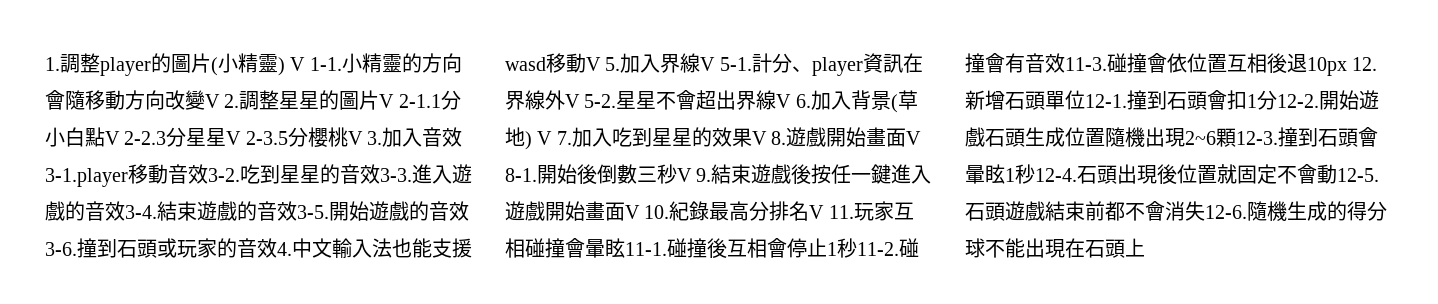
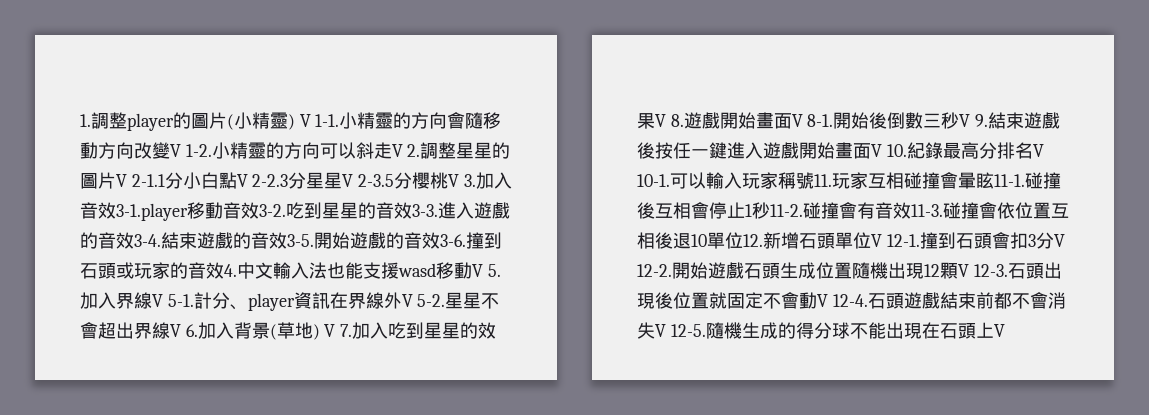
- 小精靈的方向會隨移動方向改變V 2.調整星星的圖片V 2-1.1分小白點V 2-2.3分星星V 2-3.5分櫻桃V 3.加入音效3-1.player移動音效3-2.
+ 小精靈的方向會隨移動方向改變V 1-2.小精靈的方向可以斜走V 2.調整星星的圖片V 2-1.1分小白點V 2-2.3分星星V 2-3.5分櫻桃V 3.加入音效3-1.player移動音效3-2.
- 開始後倒數三秒V 9.結束遊戲後按任一鍵進入遊戲開始畫面V 10.紀錄最高分排名V 11.玩家互相碰撞會暈眩11-1.
+ 開始後倒數三秒V 9.結束遊戲後按任一鍵進入遊戲開始畫面V 10.紀錄最高分排名V 10-1.可以輸入玩家稱號11.玩家互相碰撞會暈眩11-1.
- 碰撞會依位置互相後退10px 12.新增石頭單位12-1.
+ 碰撞會依位置互相後退10單位12.新增石頭單位V 12-1.
- 撞到石頭會扣1分12-2.
+ 撞到石頭會扣3分V 12-2.
- 開始遊戲石頭生成位置隨機出現2~6顆12-3.撞到石頭會暈眩1秒12-4.
+ 開始遊戲石頭生成位置隨機出現12顆V 12-3.
- 石頭出現後位置就固定不會動12-5.
+ 石頭出現後位置就固定不會動V 12-4.
- 石頭遊戲結束前都不會消失12-6.
+ 石頭遊戲結束前都不會消失V 12-5.
- 隨機生成的得分球不能出現在石頭上
+ 隨機生成的得分球不能出現在石頭上V

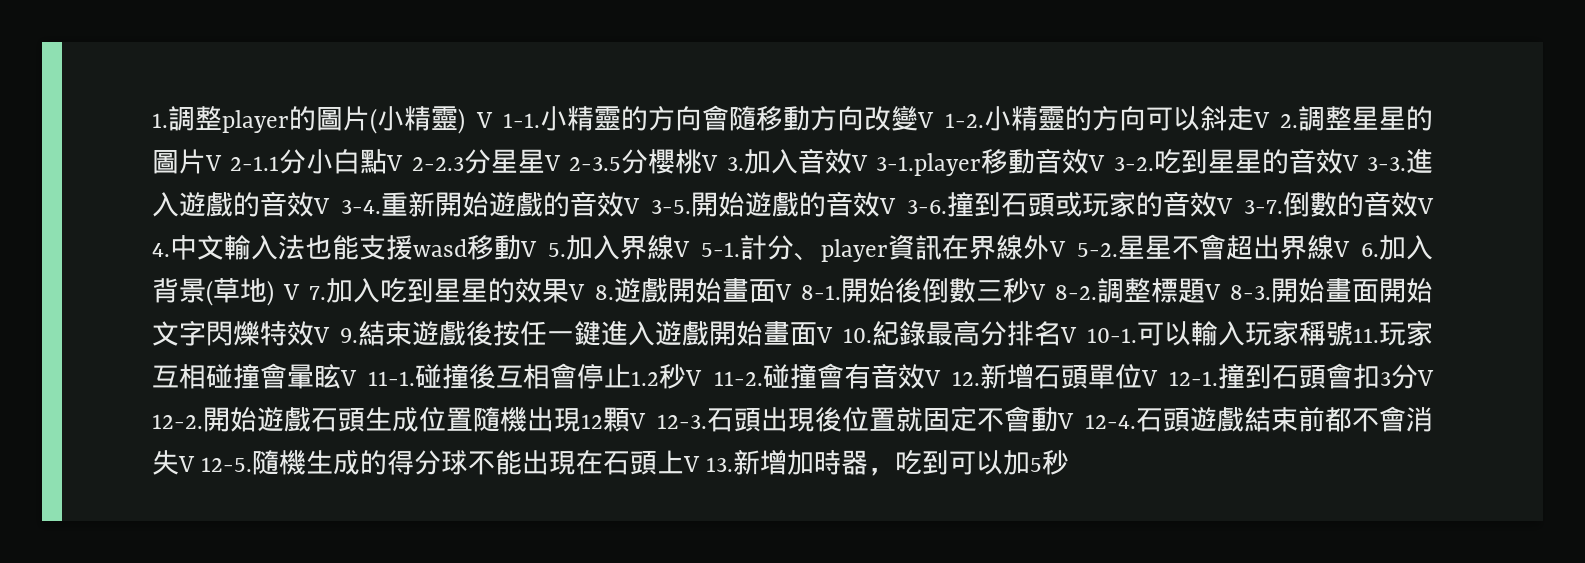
- 小精靈的方向可以斜走V 2.調整星星的圖片V 2-1.1分小白點V 2-2.3分星星V 2-3.5分櫻桃V 3.加入音效3-1.player移動音效3-2.
+ 小精靈的方向可以斜走V 2.調整星星的圖片V 2-1.1分小白點V 2-2.3分星星V 2-3.5分櫻桃V 3.加入音效V 3-1.player移動音效V 3-2.
- 吃到星星的音效3-3.
+ 吃到星星的音效V 3-3.
- 進入遊戲的音效3-4.結束遊戲的音效3-5.
+ 進入遊戲的音效V 3-4.重新開始遊戲的音效V 3-5.
- 開始遊戲的音效3-6.
+ 開始遊戲的音效V 3-6.
- 撞到石頭或玩家的音效4.中文輸入法也能支援wasd移動V 5.加入界線V 5-1.
+ 撞到石頭或玩家的音效V 3-7.倒數的音效V 4.中文輸入法也能支援wasd移動V 5.加入界線V 5-1.
- 開始後倒數三秒V 9.結束遊戲後按任一鍵進入遊戲開始畫面V 10.紀錄最高分排名V 10-1.
+ 開始後倒數三秒V 8-2.調整標題V 8-3.開始畫面開始文字閃爍特效V 9.結束遊戲後按任一鍵進入遊戲開始畫面V 10.紀錄最高分排名V 10-1.
- 可以輸入玩家稱號11.玩家互相碰撞會暈眩11-1.
+ 可以輸入玩家稱號11.玩家互相碰撞會暈眩V 11-1.
- 碰撞後互相會停止1秒11-2.
+ 碰撞後互相會停止1.2秒V 11-2.
- 碰撞會有音效11-3.碰撞會依位置互相後退10單位12.新增石頭單位V 12-1.
+ 碰撞會有音效V 12.新增石頭單位V 12-1.
- 隨機生成的得分球不能出現在石頭上V
+ 隨機生成的得分球不能出現在石頭上V 13.新增加時器，吃到可以加5秒

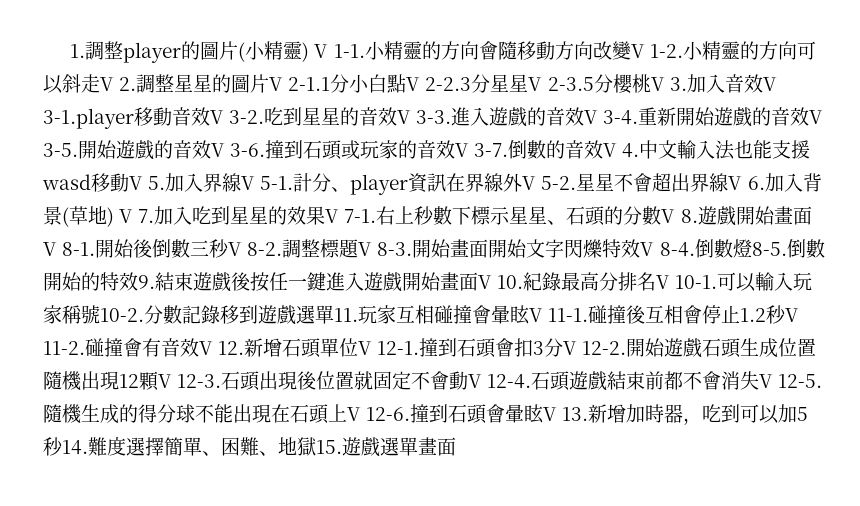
- 星星不會超出界線V 6.加入背景(草地) V 7.加入吃到星星的效果V 8.遊戲開始畫面V 8-1.
+ 星星不會超出界線V 6.加入背景(草地) V 7.加入吃到星星的效果V 7-1.右上秒數下標示星星、石頭的分數V 8.遊戲開始畫面V 8-1.
- 開始畫面開始文字閃爍特效V 9.結束遊戲後按任一鍵進入遊戲開始畫面V 10.紀錄最高分排名V 10-1.
+ 開始畫面開始文字閃爍特效V 8-4.倒數燈8-5.倒數開始的特效9.結束遊戲後按任一鍵進入遊戲開始畫面V 10.紀錄最高分排名V 10-1.
- 可以輸入玩家稱號11.玩家互相碰撞會暈眩V 11-1.
+ 可以輸入玩家稱號10-2.分數記錄移到遊戲選單11.玩家互相碰撞會暈眩V 11-1.
- 隨機生成的得分球不能出現在石頭上V 13.新增加時器，吃到可以加5秒
+ 隨機生成的得分球不能出現在石頭上V 12-6.撞到石頭會暈眩V 13.新增加時器，吃到可以加5秒14.難度選擇簡單、困難、地獄15.遊戲選單畫面

